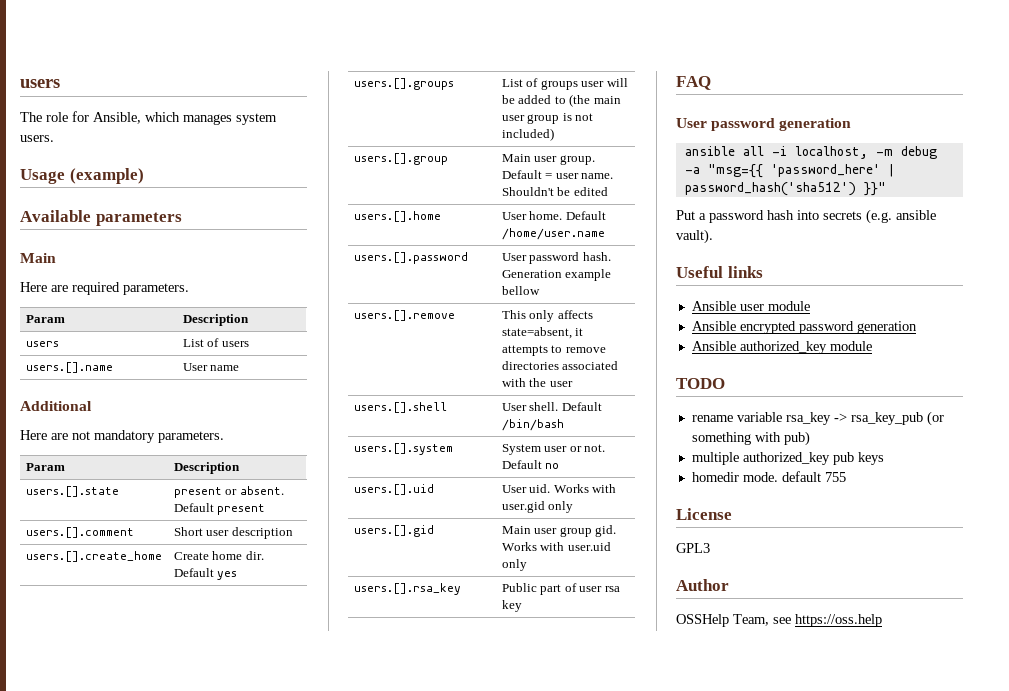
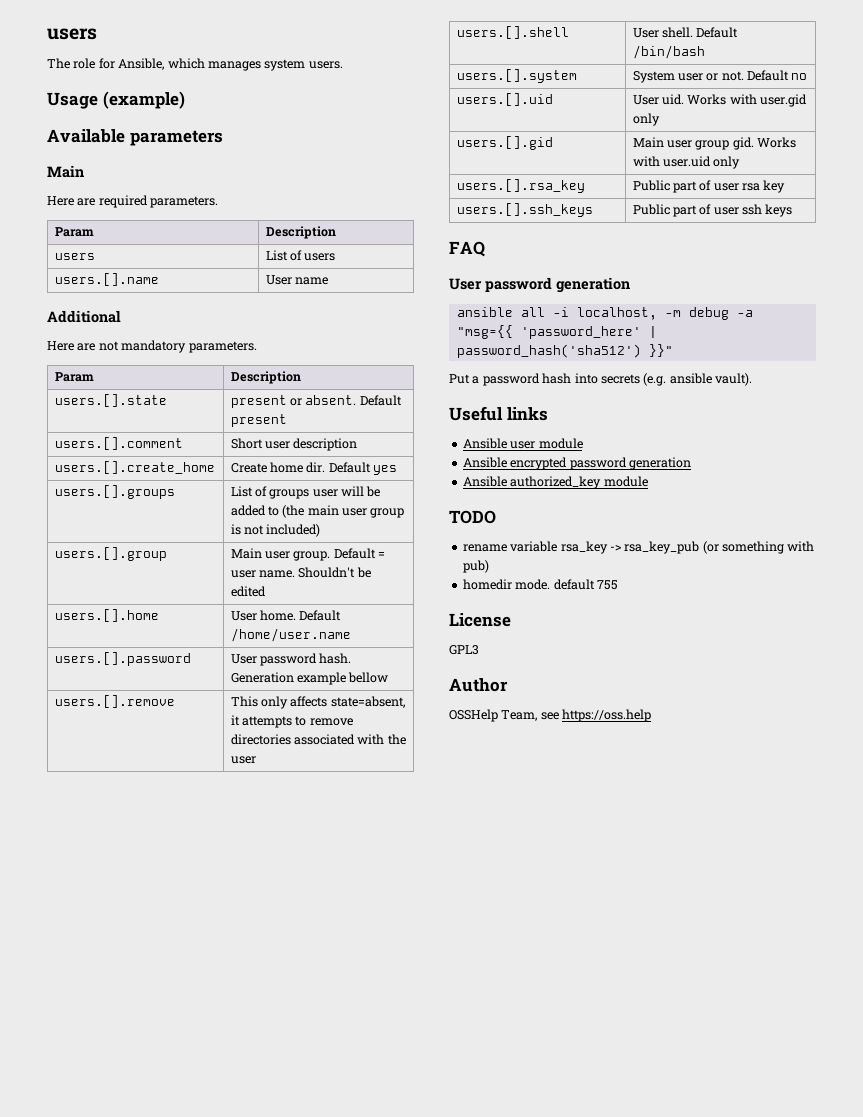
+ users.[].ssh_keys | Public part of user ssh keys
- multiple authorized_key pub keys

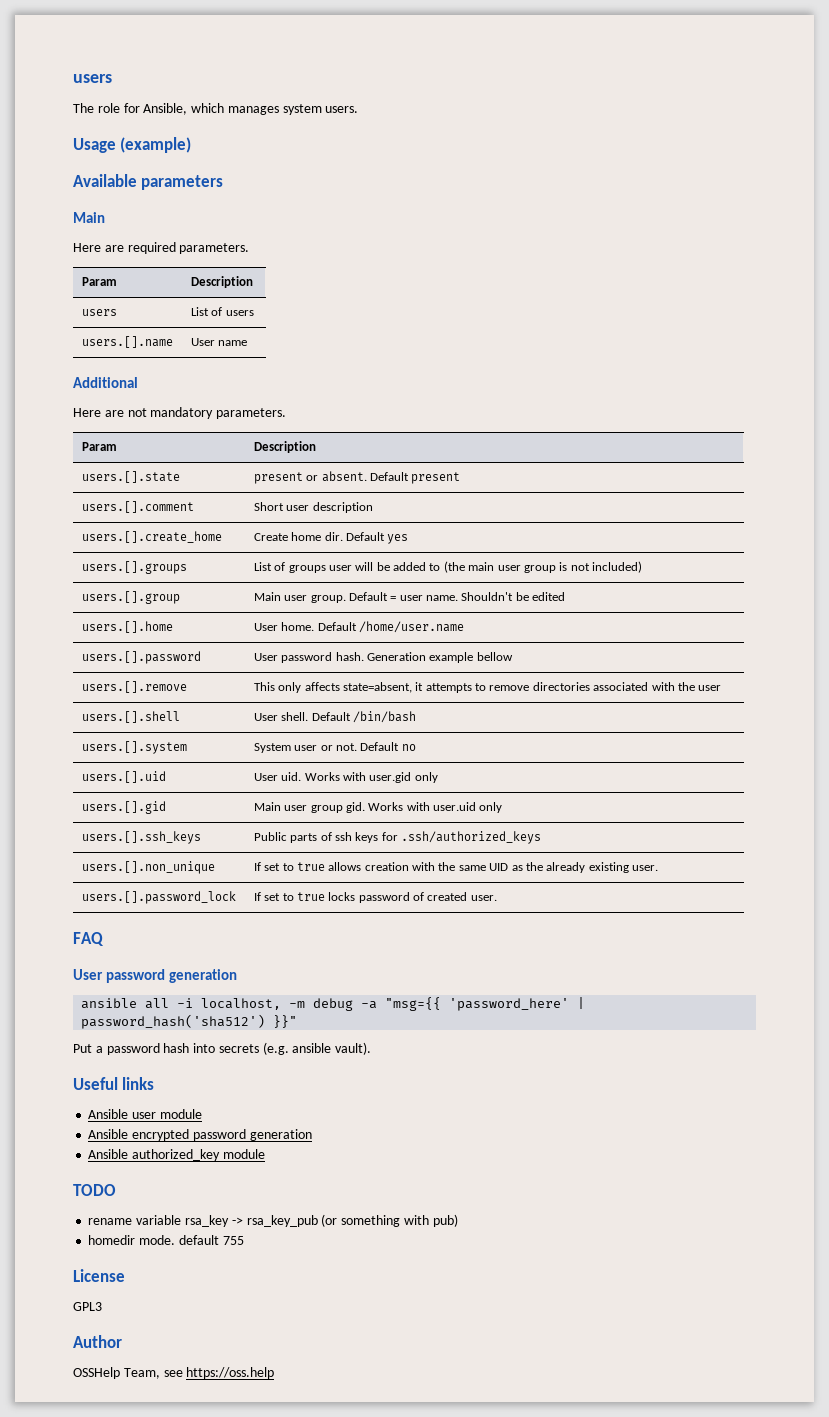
- users.[].rsa_key | Public part of user rsa key
- users.[].ssh_keys | Public part of user ssh keys
+ users.[].ssh_keys | Public parts of ssh keys for .ssh/authorized_keys
+ users.[].non_unique | If set to true allows creation with the same UID as the already existing user.
+ users.[].password_lock | If set to true locks password of created user.

